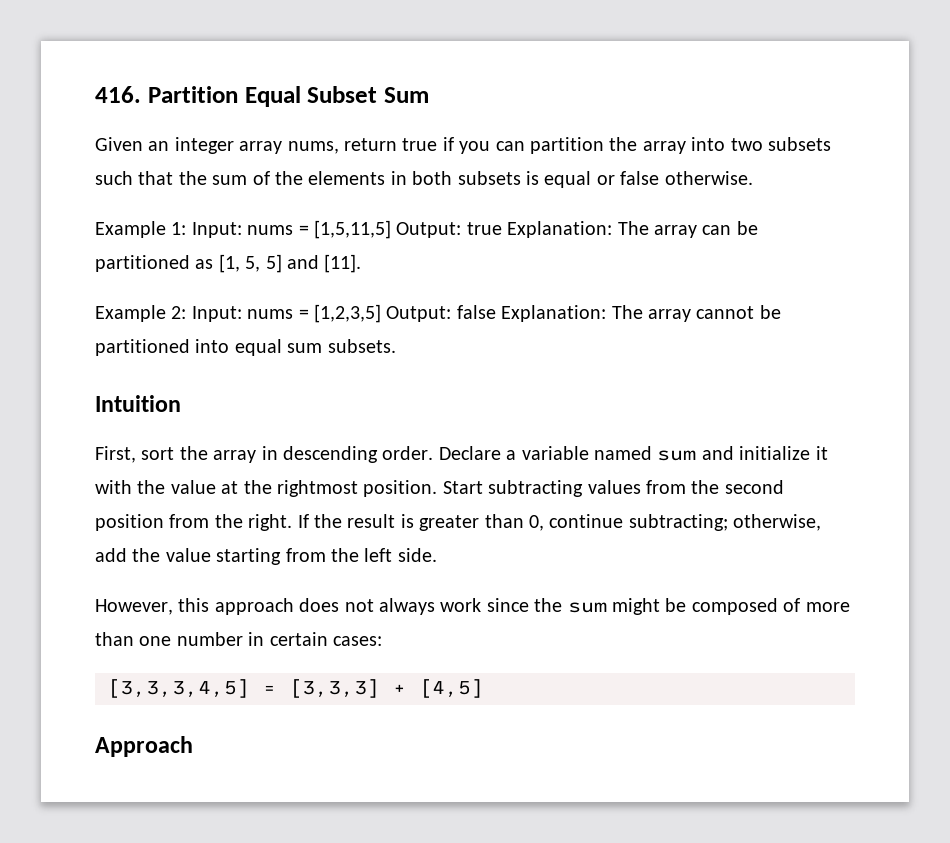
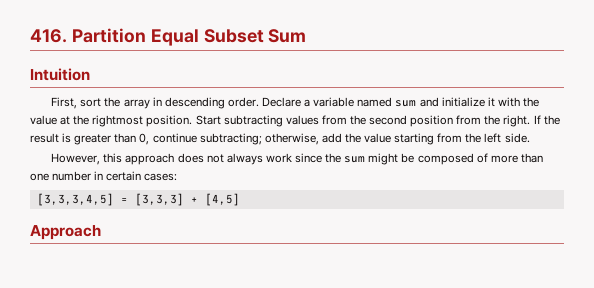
- Given an integer array nums, return true if you can partition the array into two subsets such that the sum of the elements in both subsets is equal or false otherwise.
- Example 1: Input: nums = [1,5,11,5] Output: true Explanation: The array can be partitioned as [1, 5, 5] and [11].
- Example 2: Input: nums = [1,2,3,5] Output: false Explanation: The array cannot be partitioned into equal sum subsets.

